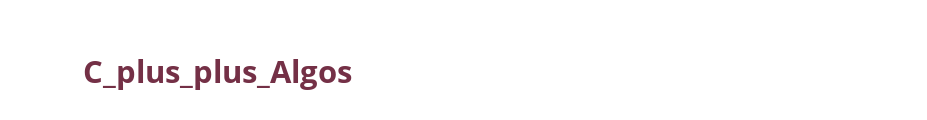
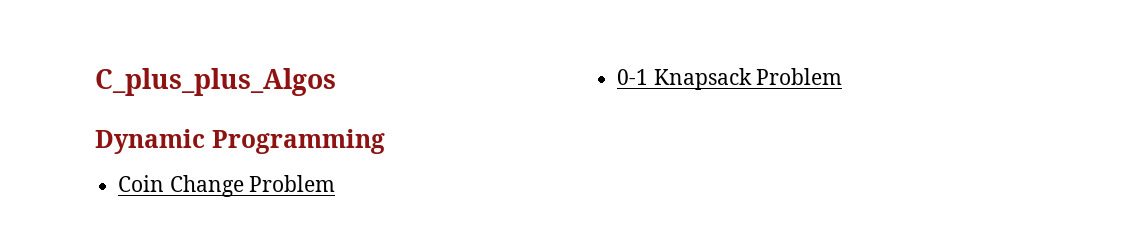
+ Dynamic Programming
+ Coin Change Problem
+ 0-1 Knapsack Problem

